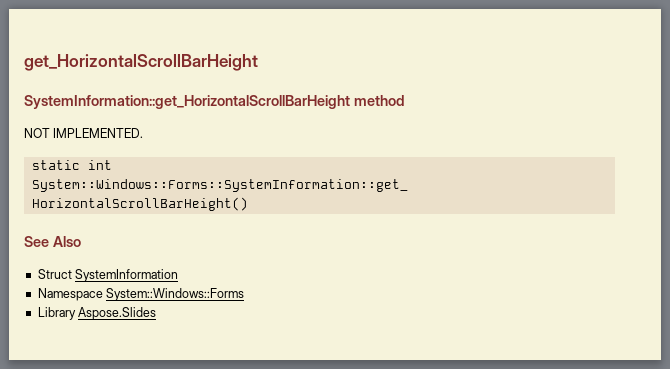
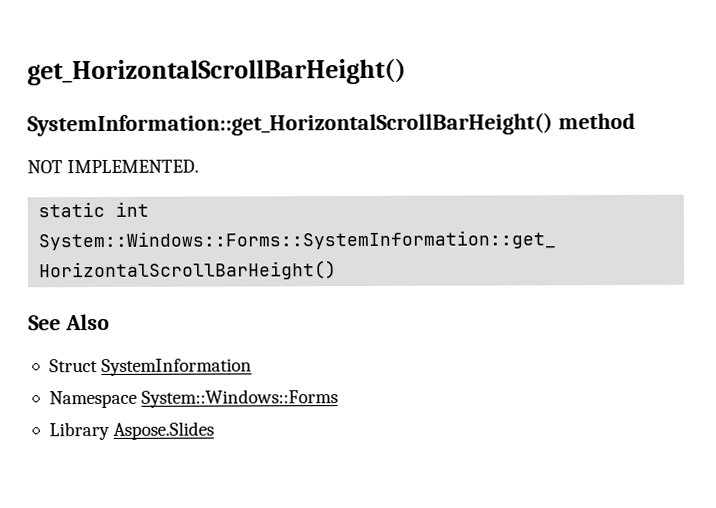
- get_HorizontalScrollBarHeight
- SystemInformation::get_HorizontalScrollBarHeight method
+ get_HorizontalScrollBarHeight()
+ SystemInformation::get_HorizontalScrollBarHeight() method

